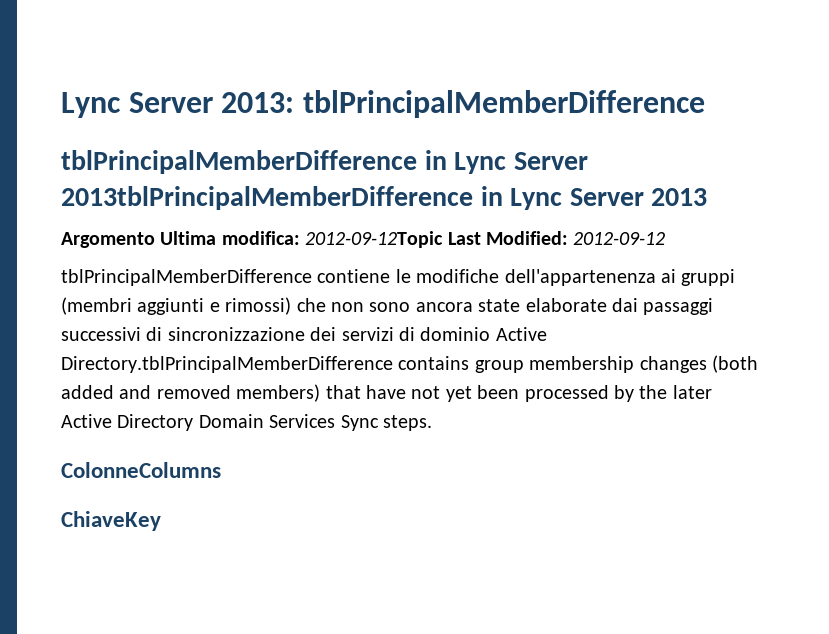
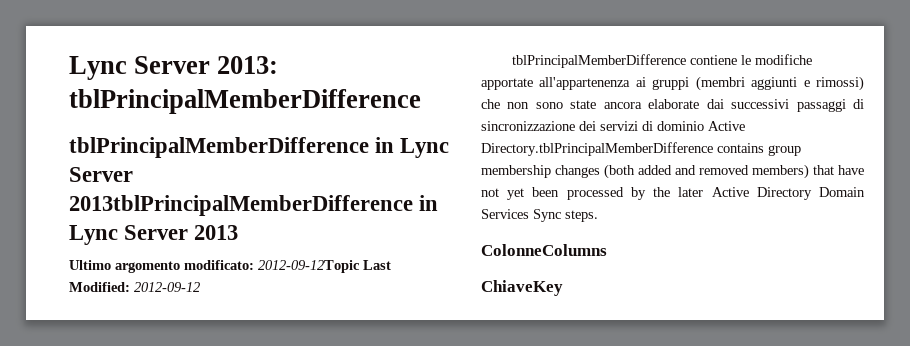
- Argomento Ultima modifica: 2012-09-12Topic Last Modified: 2012-09-12
+ Ultimo argomento modificato: 2012-09-12Topic Last Modified: 2012-09-12
- tblPrincipalMemberDifference contiene le modifiche dell'appartenenza ai gruppi (membri aggiunti e rimossi) che non sono ancora state elaborate dai passaggi successivi di sincronizzazione dei servizi di dominio Active Directory.tblPrincipalMemberDifference contains group membership changes (both added and removed members) that have not yet been processed by the later Active Directory Domain Services Sync steps.
+ tblPrincipalMemberDifference contiene le modifiche apportate all'appartenenza ai gruppi (membri aggiunti e rimossi) che non sono state ancora elaborate dai successivi passaggi di sincronizzazione dei servizi di dominio Active Directory.tblPrincipalMemberDifference contains group membership changes (both added and removed members) that have not yet been processed by the later Active Directory Domain Services Sync steps.

